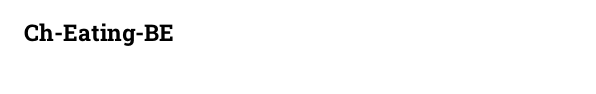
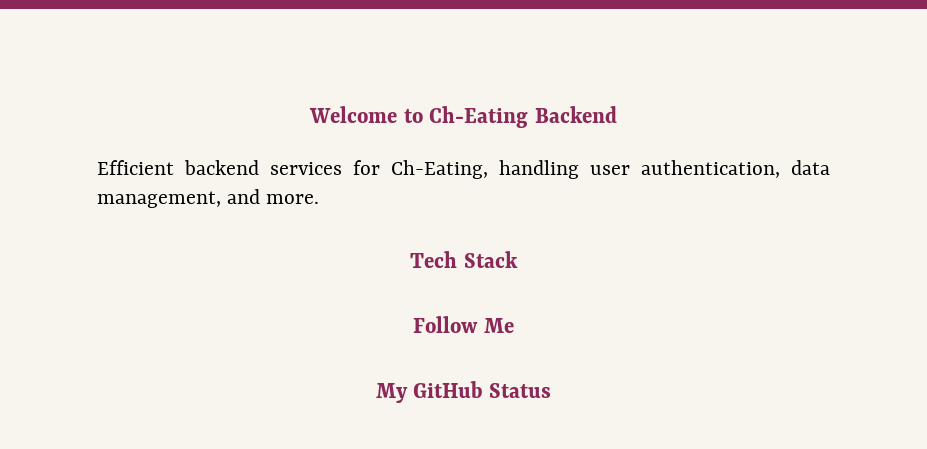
- Ch-Eating-BE
+ Welcome to Ch-Eating Backend
+ Efficient backend services for Ch-Eating, handling user authentication, data management, and more.
+ Tech Stack
+ Follow Me
+ My GitHub Status

